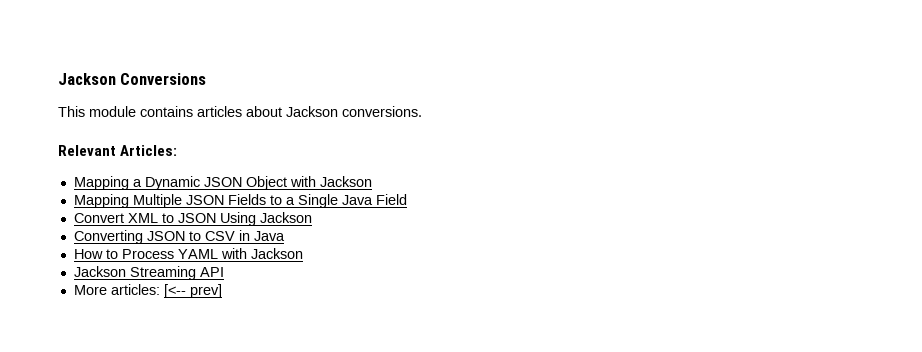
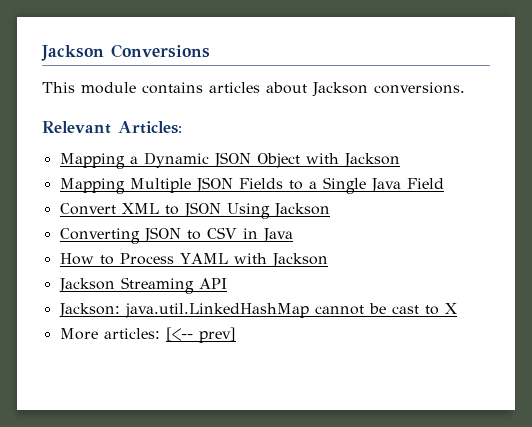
+ Jackson: java.util.LinkedHashMap cannot be cast to X

